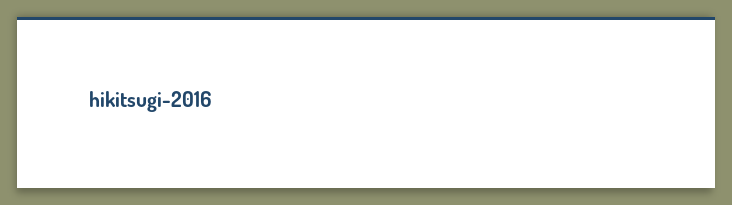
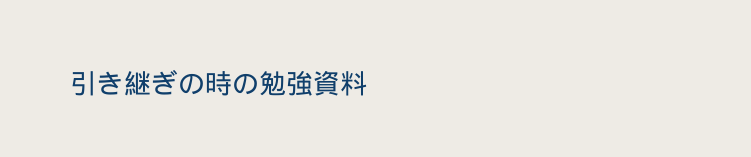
- hikitsugi-2016
+ 引き継ぎの時の勉強資料

